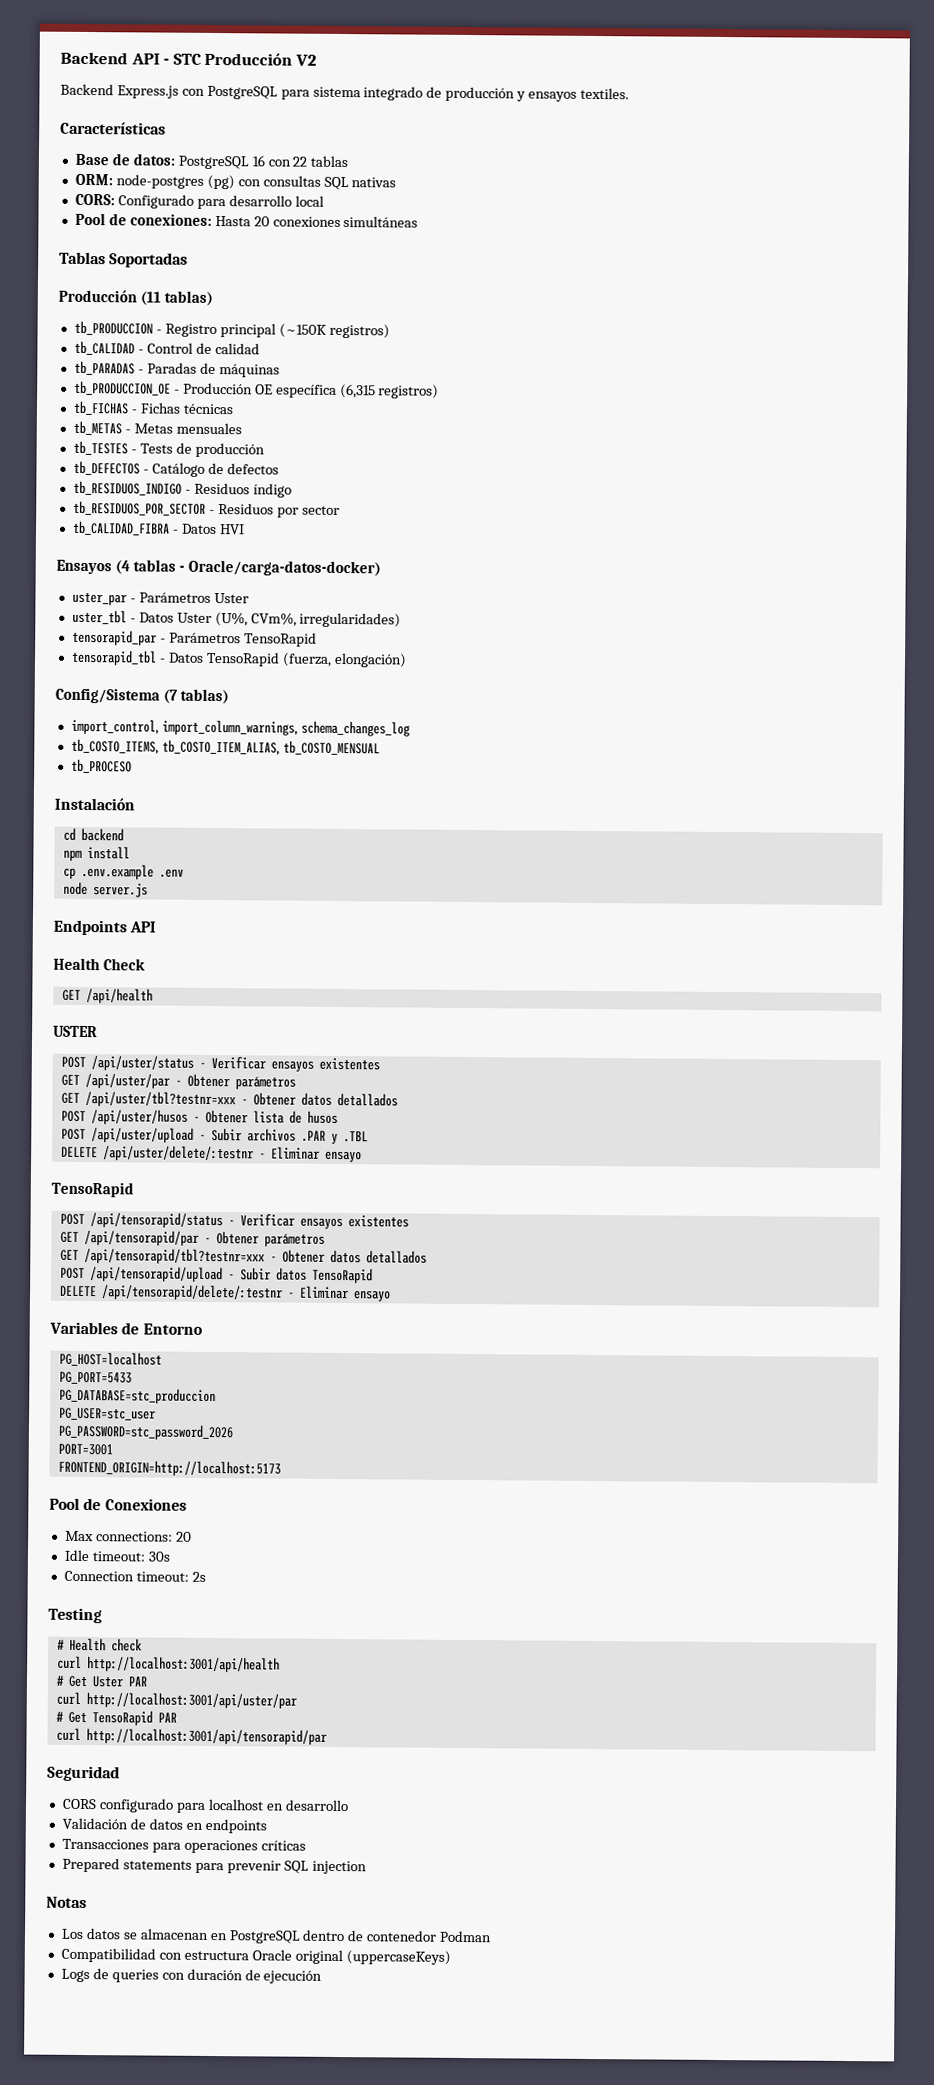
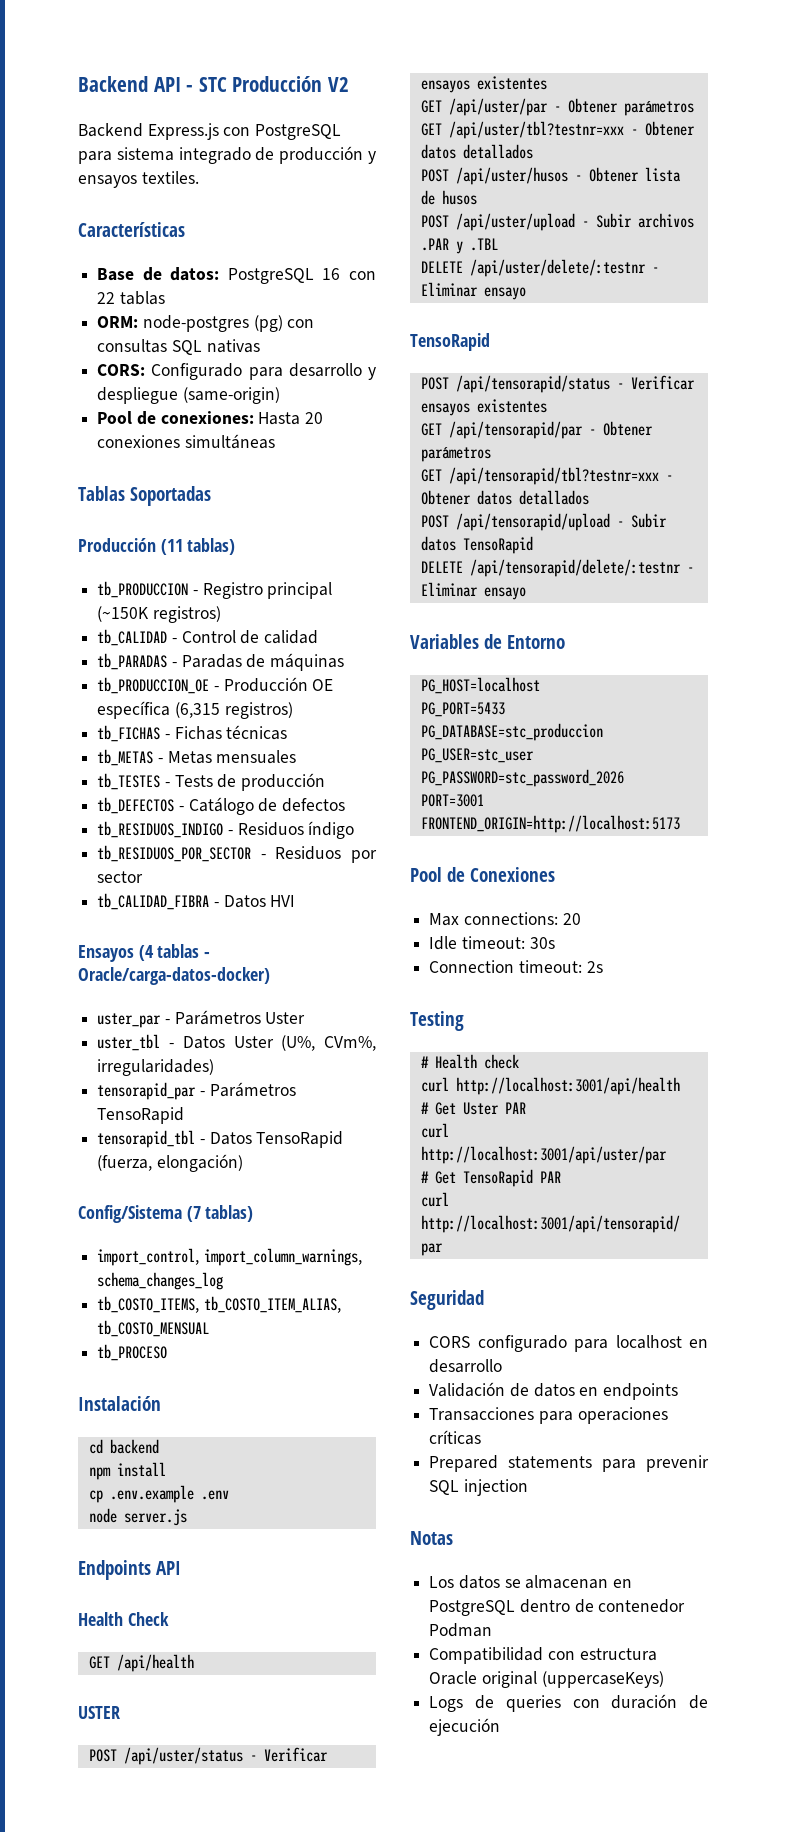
- CORS: Configurado para desarrollo local
+ CORS: Configurado para desarrollo y despliegue (same-origin)

